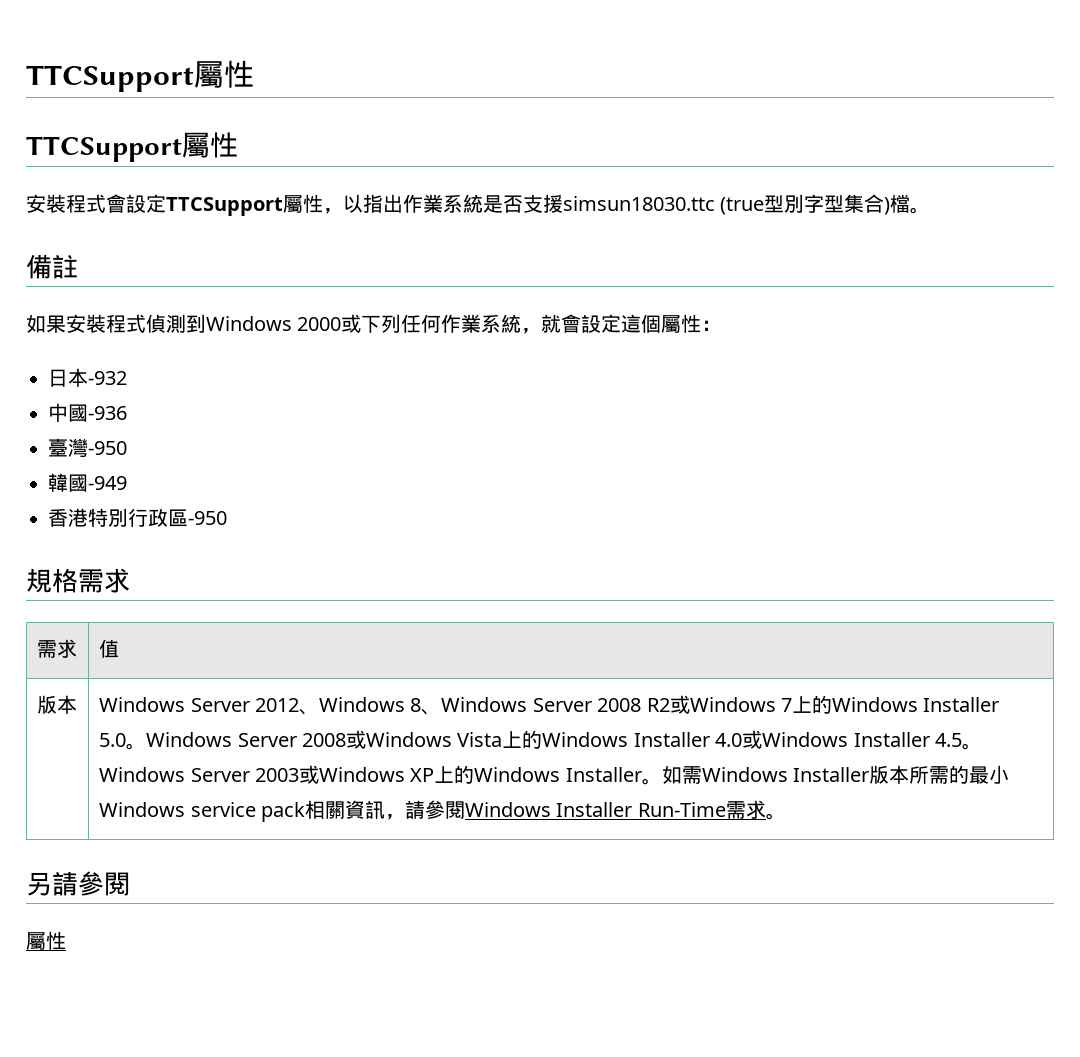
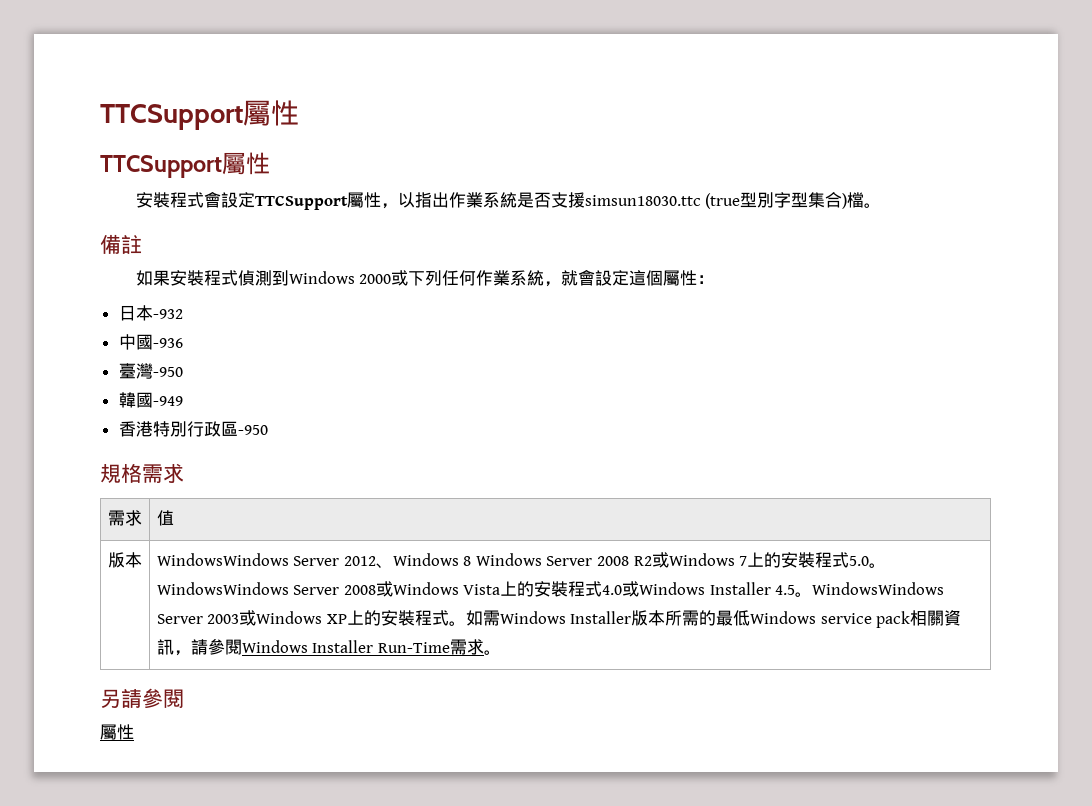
- Windows Server 2012、Windows 8、Windows Server 2008 R2或Windows 7上的Windows Installer 5.0。Windows Server 2008或Windows Vista上的Windows Installer 4.0或Windows Installer 4.5。
+ WindowsWindows Server 2012、Windows 8 Windows Server 2008 R2或Windows 7上的安裝程式5.0。WindowsWindows Server 2008或Windows Vista上的安裝程式4.0或Windows Installer 4.5。
- Windows Server 2003或Windows XP上的Windows Installer。
+ WindowsWindows Server 2003或Windows XP上的安裝程式。
- 如需Windows Installer版本所需的最小Windows service pack相關資訊，請參閱Windows Installer Run-Time需求。
+ 如需Windows Installer版本所需的最低Windows service pack相關資訊，請參閱Windows Installer Run-Time需求。

